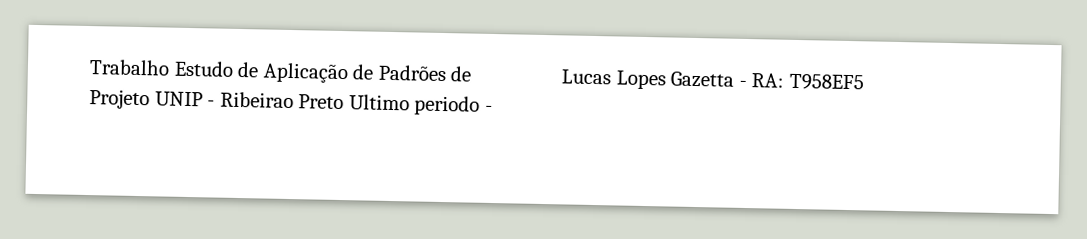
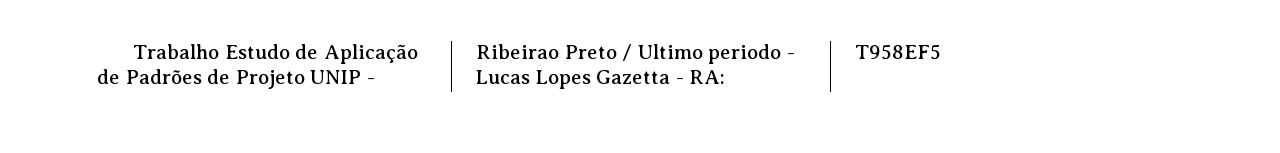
- Trabalho Estudo de Aplicação de Padrões de Projeto UNIP - Ribeirao Preto Ultimo periodo - Lucas Lopes Gazetta - RA: T958EF5
+ Trabalho Estudo de Aplicação de Padrões de Projeto UNIP - Ribeirao Preto / Ultimo periodo - Lucas Lopes Gazetta - RA: T958EF5

